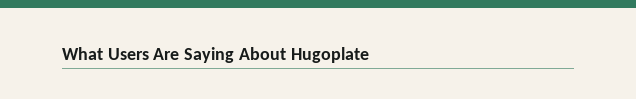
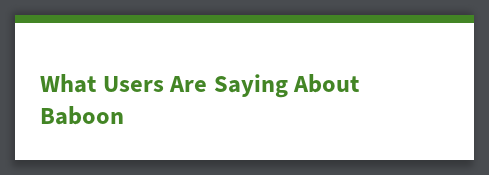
- What Users Are Saying About Hugoplate
+ What Users Are Saying About Baboon

